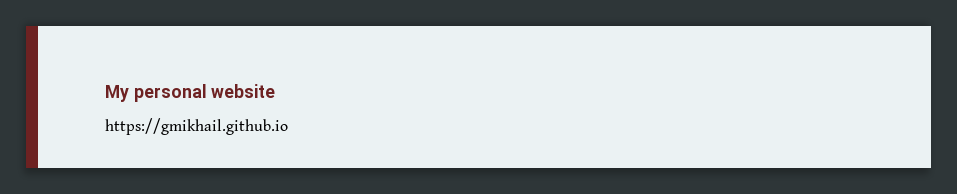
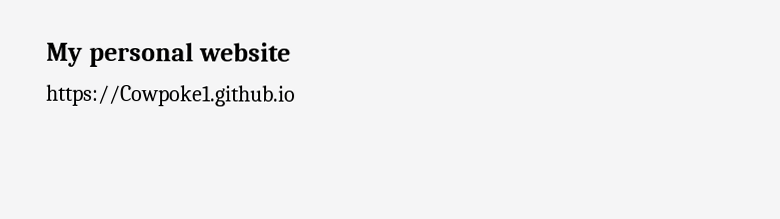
- https://gmikhail.github.io
+ https://Cowpoke1.github.io

